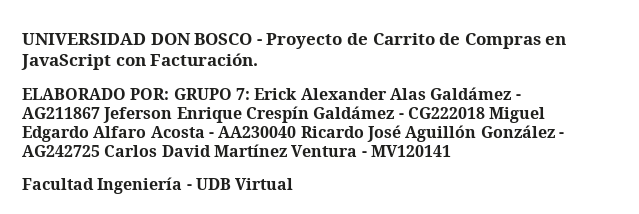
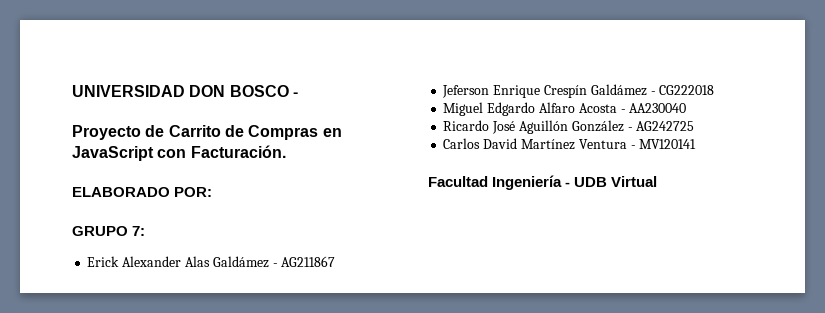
- UNIVERSIDAD DON BOSCO - Proyecto de Carrito de Compras en JavaScript con Facturación.
+ UNIVERSIDAD DON BOSCO -
+ Proyecto de Carrito de Compras en JavaScript con Facturación.
- ELABORADO POR: GRUPO 7: Erick Alexander Alas Galdámez - AG211867 Jeferson Enrique Crespín Galdámez - CG222018 Miguel Edgardo Alfaro Acosta - AA230040 Ricardo José Aguillón González - AG242725 Carlos David Martínez Ventura - MV120141
+ ELABORADO POR:
+ GRUPO 7:
+ Erick Alexander Alas Galdámez - AG211867
+ Jeferson Enrique Crespín Galdámez - CG222018
+ Miguel Edgardo Alfaro Acosta - AA230040
+ Ricardo José Aguillón González - AG242725
+ Carlos David Martínez Ventura - MV120141

